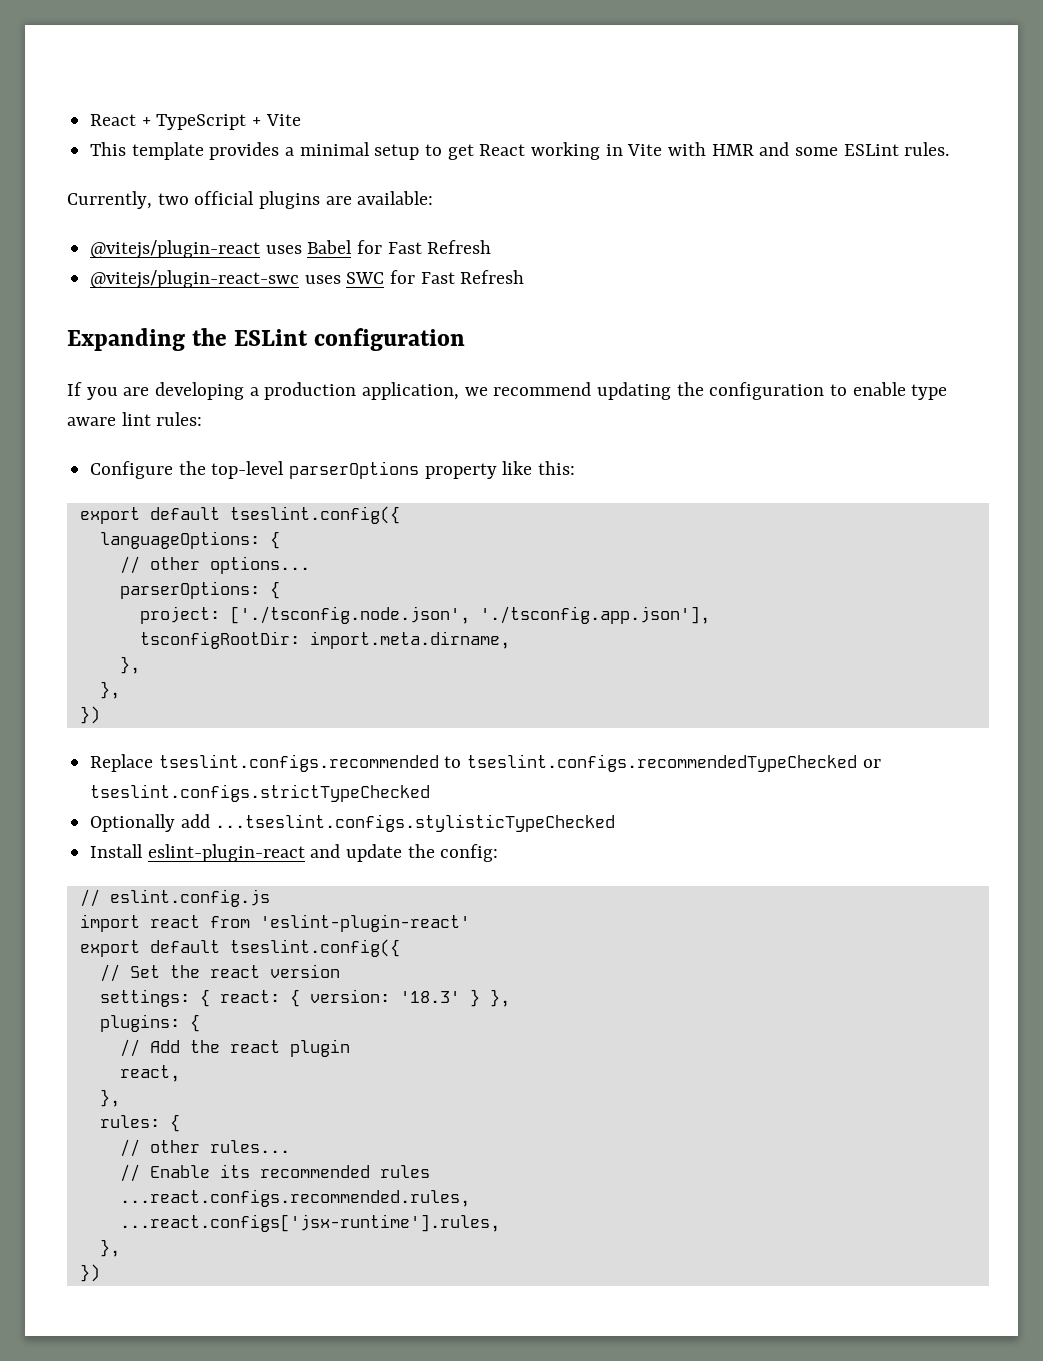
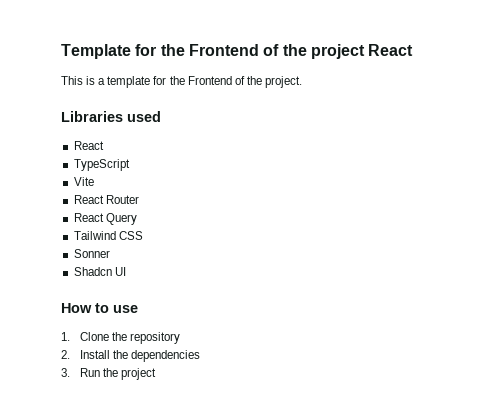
- React + TypeScript + Vite
+ Template for the Frontend of the project React
+ This is a template for the Frontend of the project.
+ Libraries used
+ React
+ TypeScript
+ Vite
- This template provides a minimal setup to get React working in Vite with HMR and some ESLint rules.
- Currently, two official plugins are available:
- @vitejs/plugin-react uses Babel for Fast Refresh
- @vitejs/plugin-react-swc uses SWC for Fast Refresh
- Expanding the ESLint configuration
- If you are developing a production application, we recommend updating the configuration to enable type aware lint rules:
- Configure the top-level parserOptions property like this:
- export default tseslint.config({
- languageOptions: {
- // other options...
- parserOptions: {
- project: ['./tsconfig.node.json', './tsconfig.app.json'],
- tsconfigRootDir: import.meta.dirname,
- },
- },
- })
- Replace tseslint.configs.recommended to tseslint.configs.recommendedTypeChecked or tseslint.configs.strictTypeChecked
- Optionally add ...tseslint.configs.stylisticTypeChecked
- Install eslint-plugin-react and update the config:
- // eslint.config.js
- import react from 'eslint-plugin-react'
- export default tseslint.config({
- // Set the react version
- settings: { react: { version: '18.3' } },
- plugins: {
- // Add the react plugin
- react,
- },
- rules: {
- // other rules...
- // Enable its recommended rules
- ...react.configs.recommended.rules,
- ...react.configs['jsx-runtime'].rules,
- },
- })
+ React Router
+ React Query
+ Tailwind CSS
+ Sonner
+ Shadcn UI
+ How to use
+ 1. Clone the repository
+ 2. Install the dependencies
+ 3. Run the project

